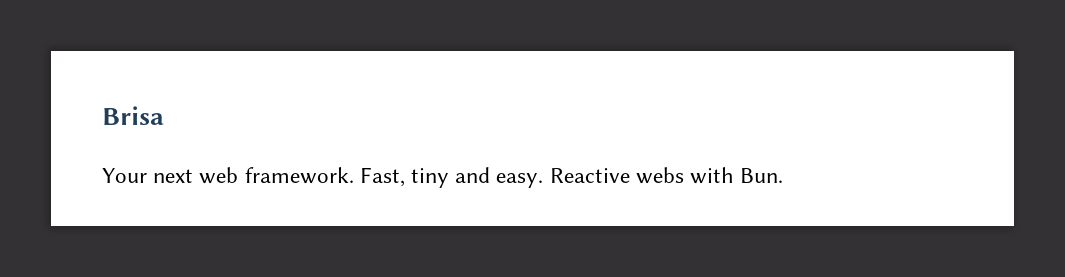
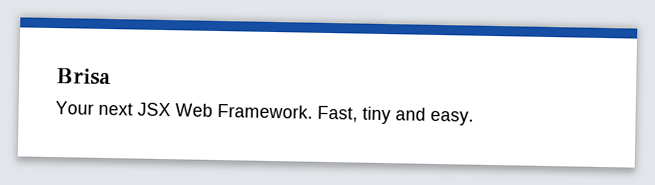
- Your next web framework.
+ Your next JSX Web Framework.
- Reactive webs with Bun.

